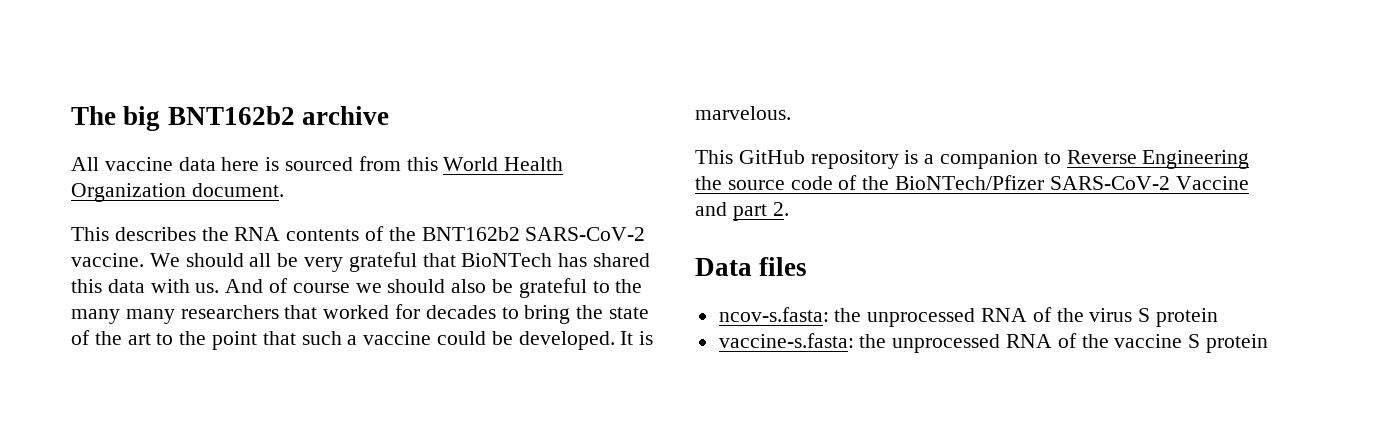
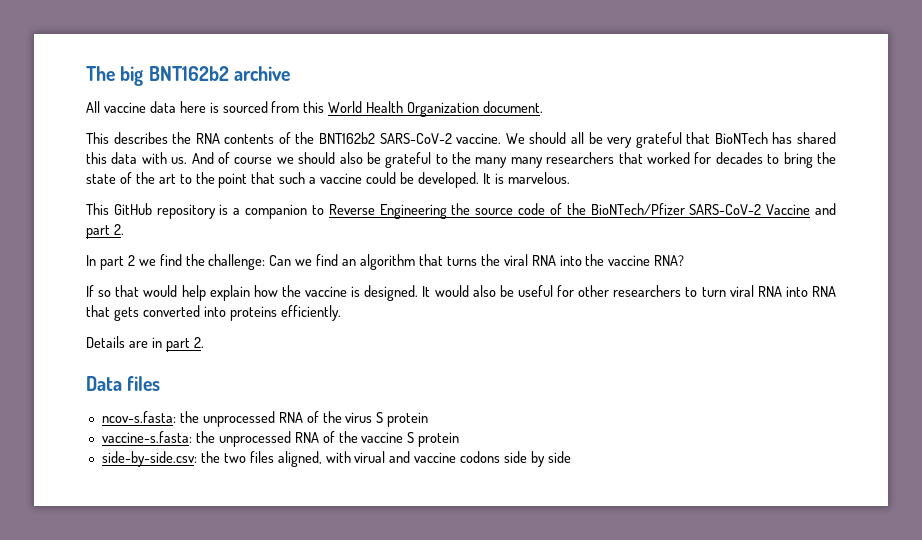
+ In part 2 we find the challenge: Can we find an algorithm that turns the viral RNA into the vaccine RNA?
+ If so that would help explain how the vaccine is designed. It would also be useful for other researchers to turn viral RNA into RNA that gets converted into proteins efficiently.
+ Details are in part 2.
+ side-by-side.csv: the two files aligned, with virual and vaccine codons side by side

